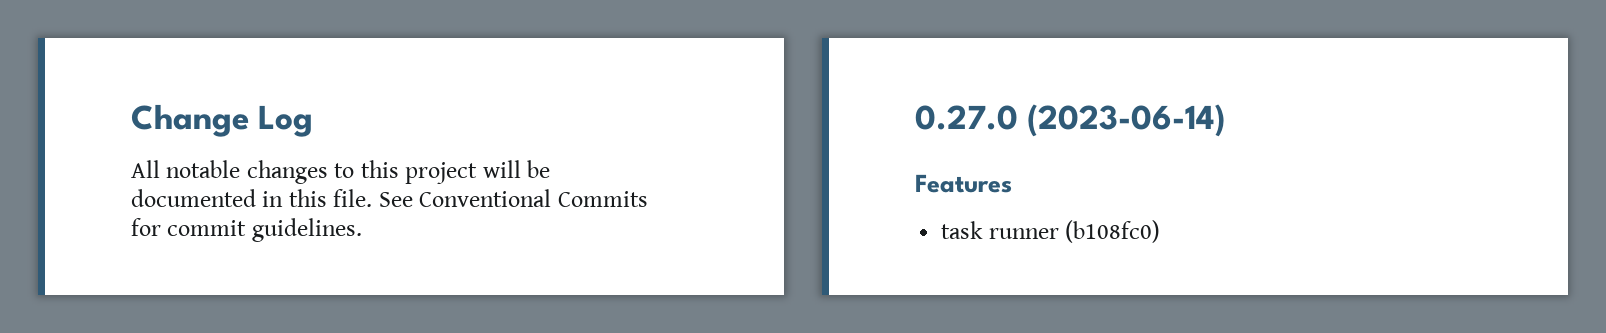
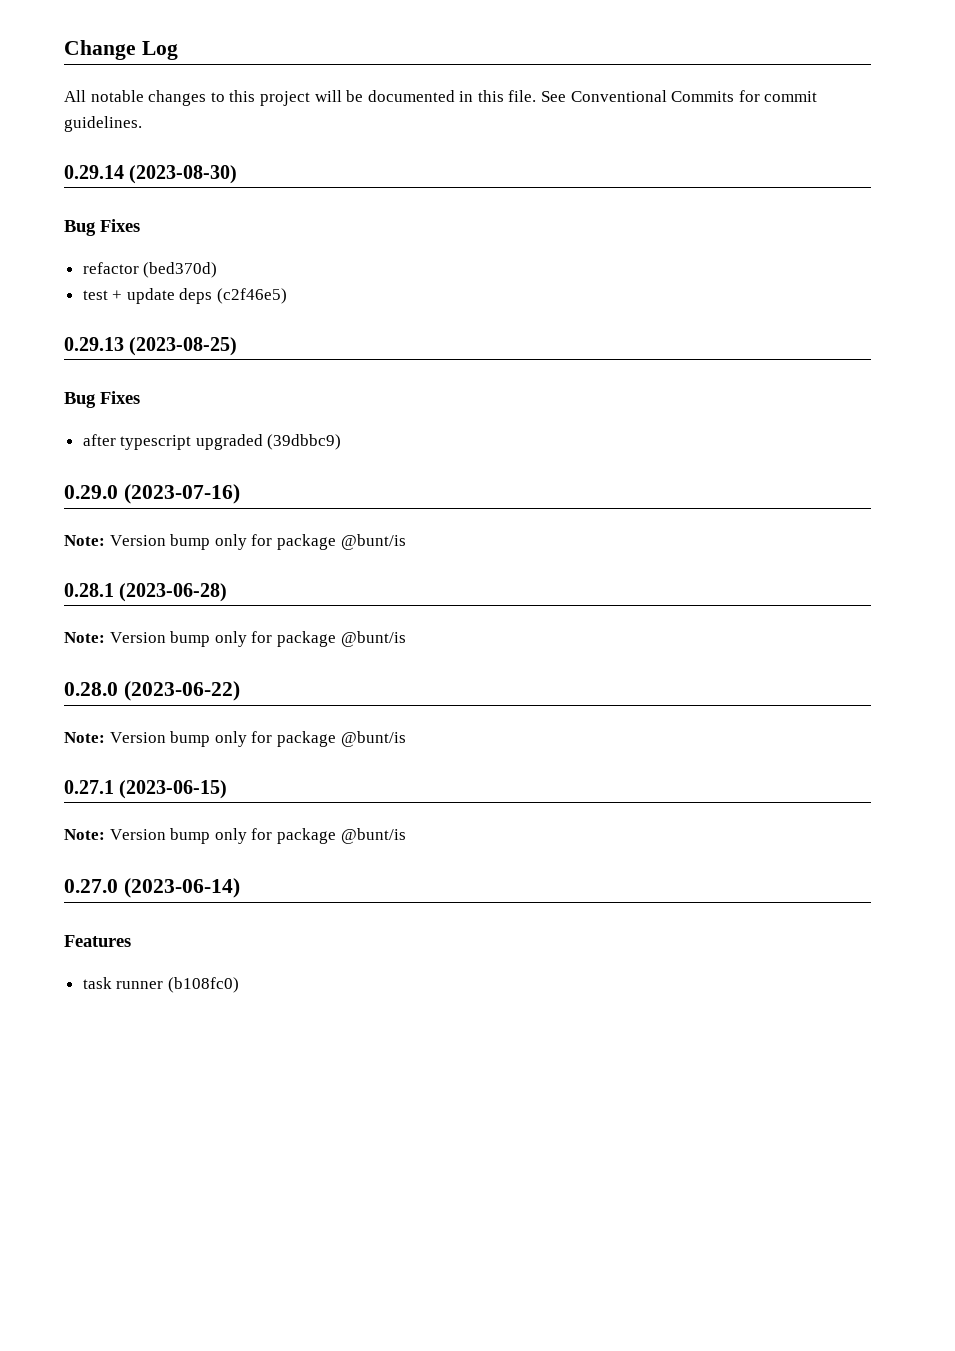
+ 0.29.14 (2023-08-30)
+ Bug Fixes
+ refactor (bed370d)
+ test + update deps (c2f46e5)
+ 0.29.13 (2023-08-25)
+ Bug Fixes
+ after typescript upgraded (39dbbc9)
+ 0.29.0 (2023-07-16)
+ Note: Version bump only for package @bunt/is
+ 0.28.1 (2023-06-28)
+ Note: Version bump only for package @bunt/is
+ 0.28.0 (2023-06-22)
+ Note: Version bump only for package @bunt/is
+ 0.27.1 (2023-06-15)
+ Note: Version bump only for package @bunt/is

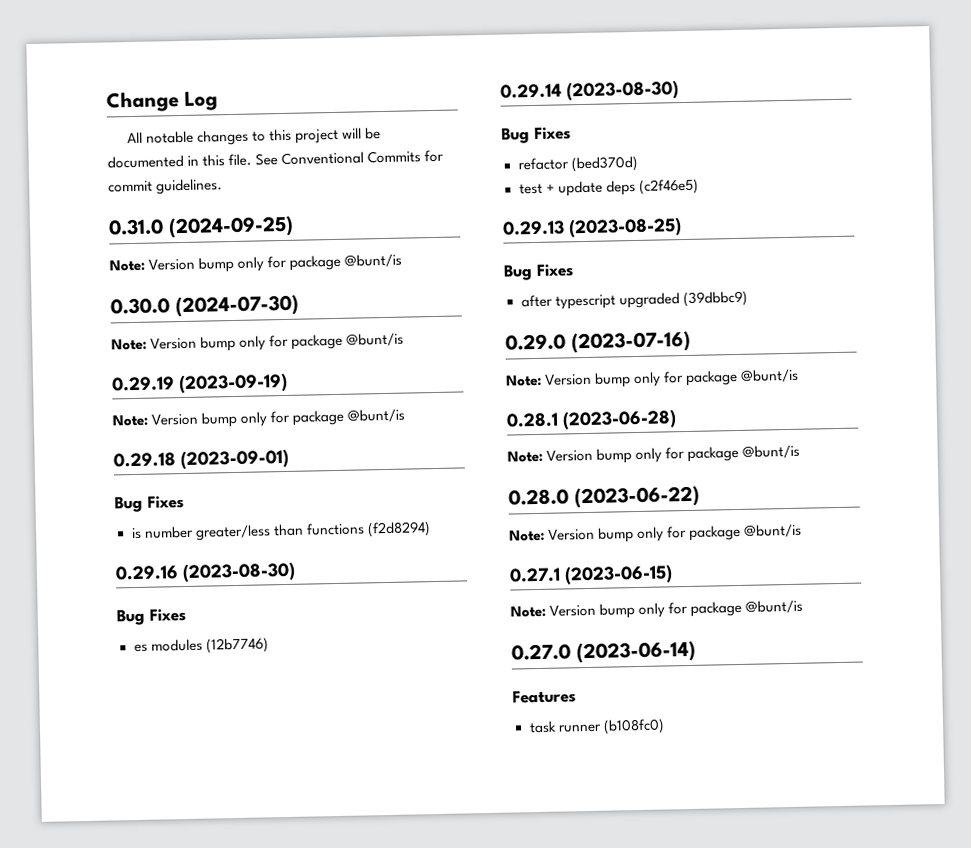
+ 0.31.0 (2024-09-25)
+ Note: Version bump only for package @bunt/is
+ 0.30.0 (2024-07-30)
+ Note: Version bump only for package @bunt/is
+ 0.29.19 (2023-09-19)
+ Note: Version bump only for package @bunt/is
+ 0.29.18 (2023-09-01)
+ Bug Fixes
+ is number greater/less than functions (f2d8294)
+ 0.29.16 (2023-08-30)
+ Bug Fixes
+ es modules (12b7746)

